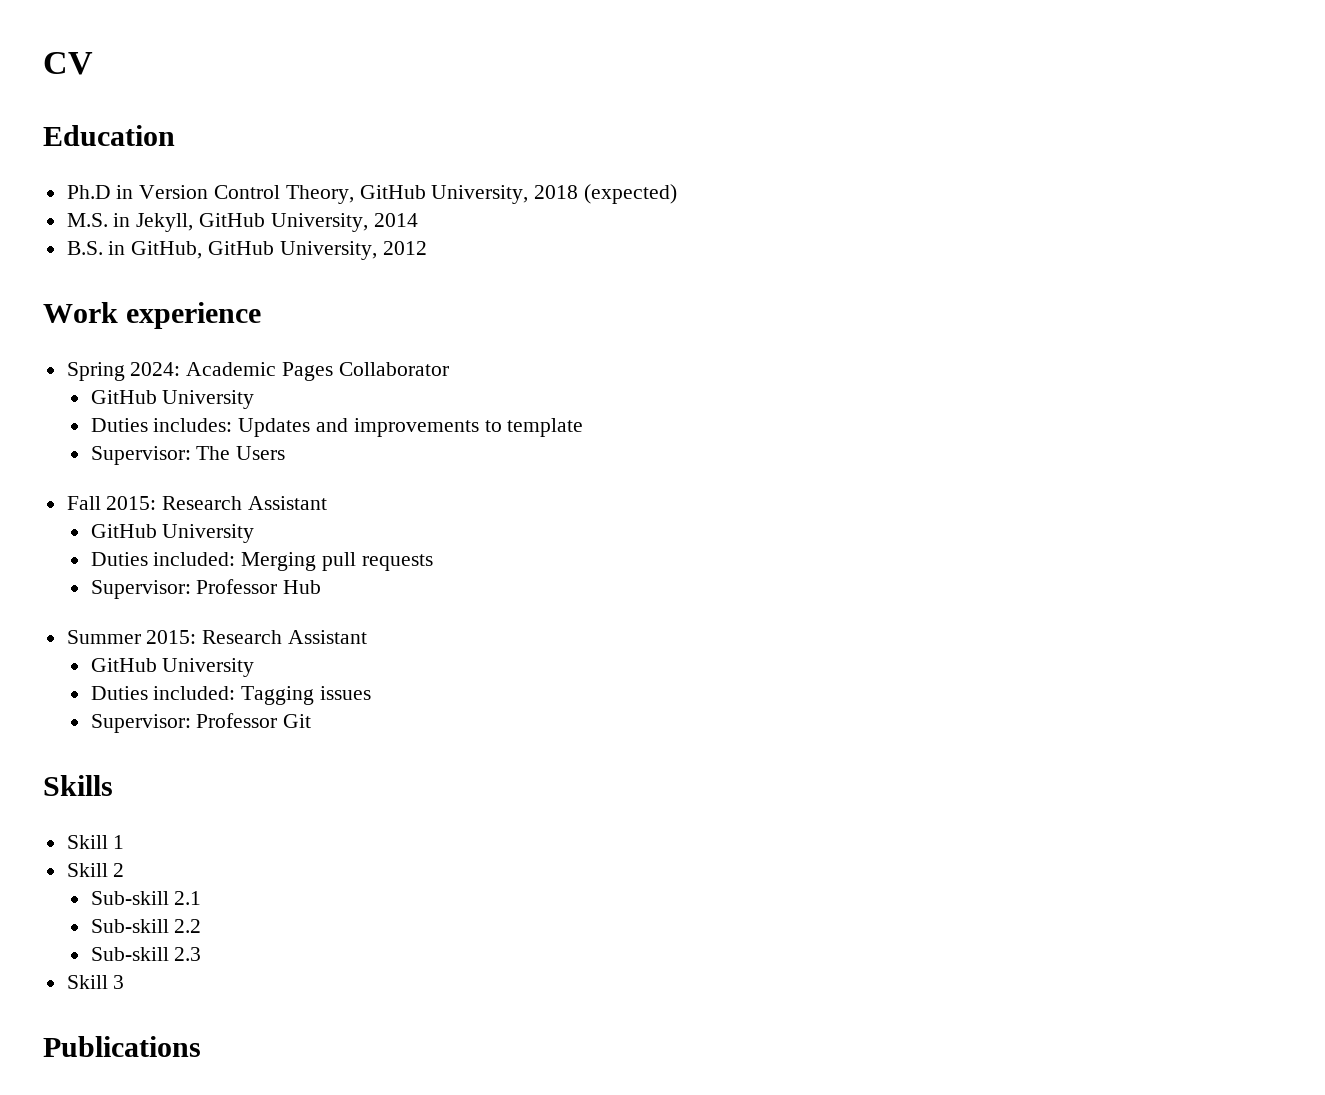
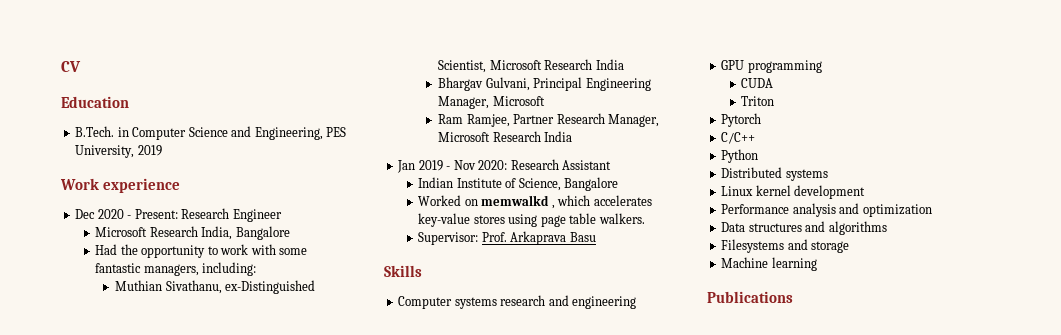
- Ph.D in Version Control Theory, GitHub University, 2018 (expected)
- M.S. in Jekyll, GitHub University, 2014
- B.S. in GitHub, GitHub University, 2012
+ B.Tech. in Computer Science and Engineering, PES University, 2019
  Work experience
- Spring 2024: Academic Pages Collaborator
- GitHub University
- Duties includes: Updates and improvements to template
- Supervisor: The Users
- Fall 2015: Research Assistant
- GitHub University
- Duties included: Merging pull requests
- Supervisor: Professor Hub
- Summer 2015: Research Assistant
- GitHub University
- Duties included: Tagging issues
- Supervisor: Professor Git
+ Dec 2020 - Present: Research Engineer
+ Microsoft Research India, Bangalore
+ Had the opportunity to work with some fantastic managers, including:
+ Muthian Sivathanu, ex-Distinguished Scientist, Microsoft Research India
+ Bhargav Gulvani, Principal Engineering Manager, Microsoft
+ Ram Ramjee, Partner Research Manager, Microsoft Research India
+ Jan 2019 - Nov 2020: Research Assistant
+ Indian Institute of Science, Bangalore
+ Worked on memwalkd , which accelerates key-value stores using page table walkers.
+ Supervisor: Prof. Arkaprava Basu
  Skills
- Skill 1
- Skill 2
- Sub-skill 2.1
- Sub-skill 2.2
- Sub-skill 2.3
- Skill 3
+ Computer systems research and engineering
+ GPU programming
+ CUDA
+ Triton
+ Pytorch
+ C/C++
+ Python
+ Distributed systems
+ Linux kernel development
+ Performance analysis and optimization
+ Data structures and algorithms
+ Filesystems and storage
+ Machine learning

